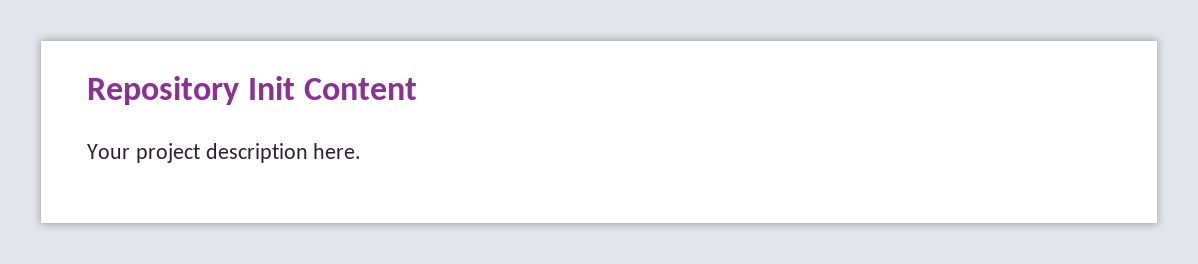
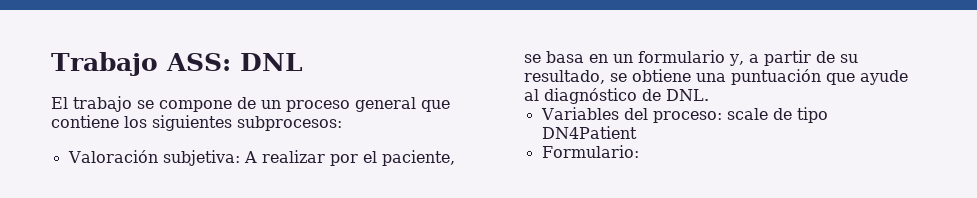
- Repository Init Content
- Your project description here.
+ Trabajo ASS: DNL
+ El trabajo se compone de un proceso general que contiene los siguientes subprocesos:
+ Valoración subjetiva: A realizar por el paciente, se basa en un formulario y, a partir de su resultado, se obtiene una puntuación que ayude al diagnóstico de DNL.
+ Variables del proceso: scale de tipo DN4Patient
+ Formulario:

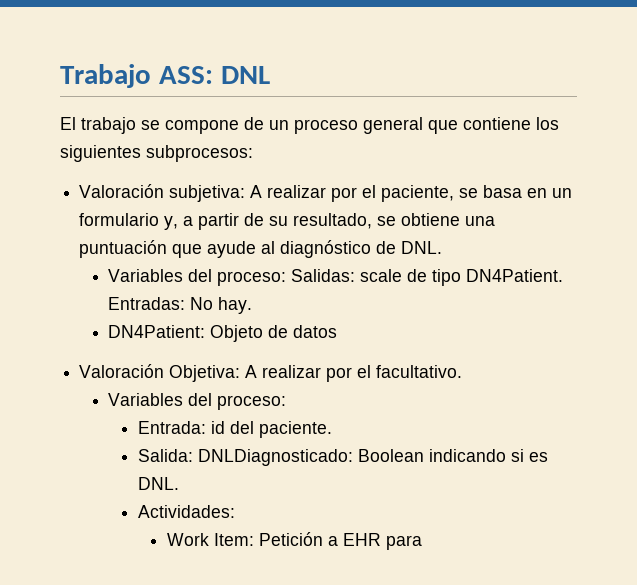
- Variables del proceso: scale de tipo DN4Patient
- Formulario:
+ Variables del proceso: Salidas: scale de tipo DN4Patient. Entradas: No hay.
+ DN4Patient: Objeto de datos
+ Valoración Objetiva: A realizar por el facultativo.
+ Variables del proceso:
+ Entrada: id del paciente.
+ Salida: DNLDiagnosticado: Boolean indicando si es DNL.
+ Actividades:
+ Work Item: Petición a EHR para

